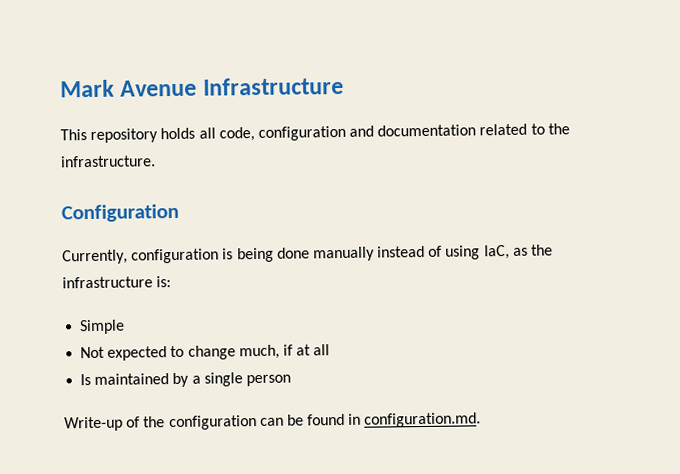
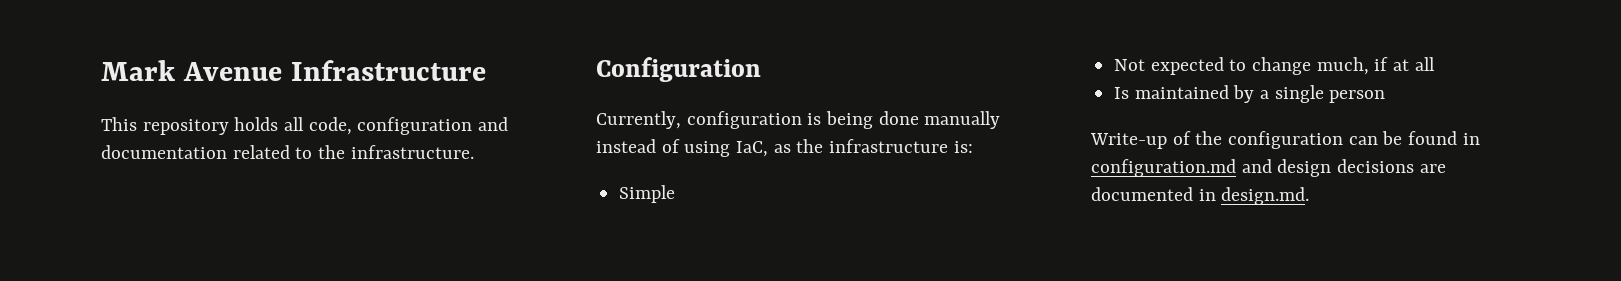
- Write-up of the configuration can be found in configuration.md.
+ Write-up of the configuration can be found in configuration.md and design decisions are documented in design.md.

